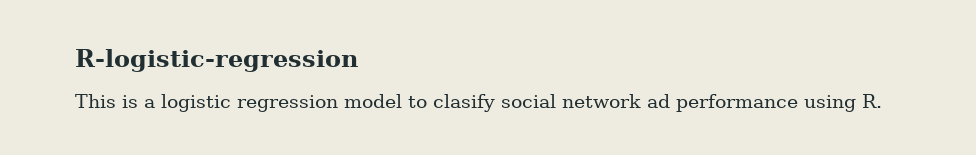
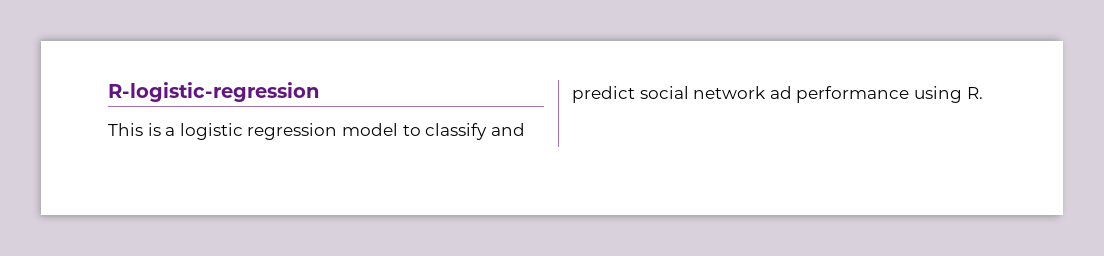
- This is a logistic regression model to clasify social network ad performance using R.
+ This is a logistic regression model to classify and predict social network ad performance using R.

